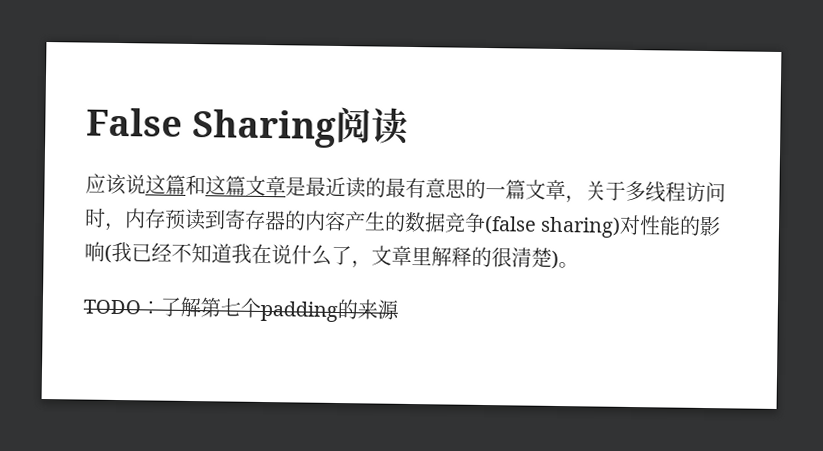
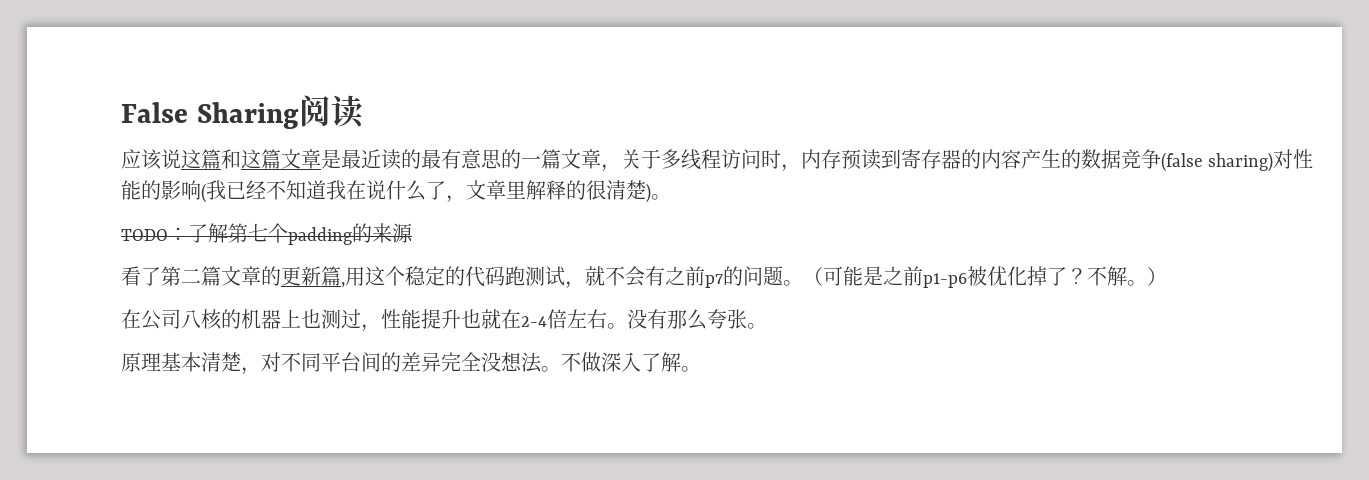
+ 看了第二篇文章的更新篇,用这个稳定的代码跑测试，就不会有之前p7的问题。（可能是之前p1-p6被优化掉了？不解。）
+ 在公司八核的机器上也测过，性能提升也就在2-4倍左右。没有那么夸张。
+ 原理基本清楚，对不同平台间的差异完全没想法。不做深入了解。

